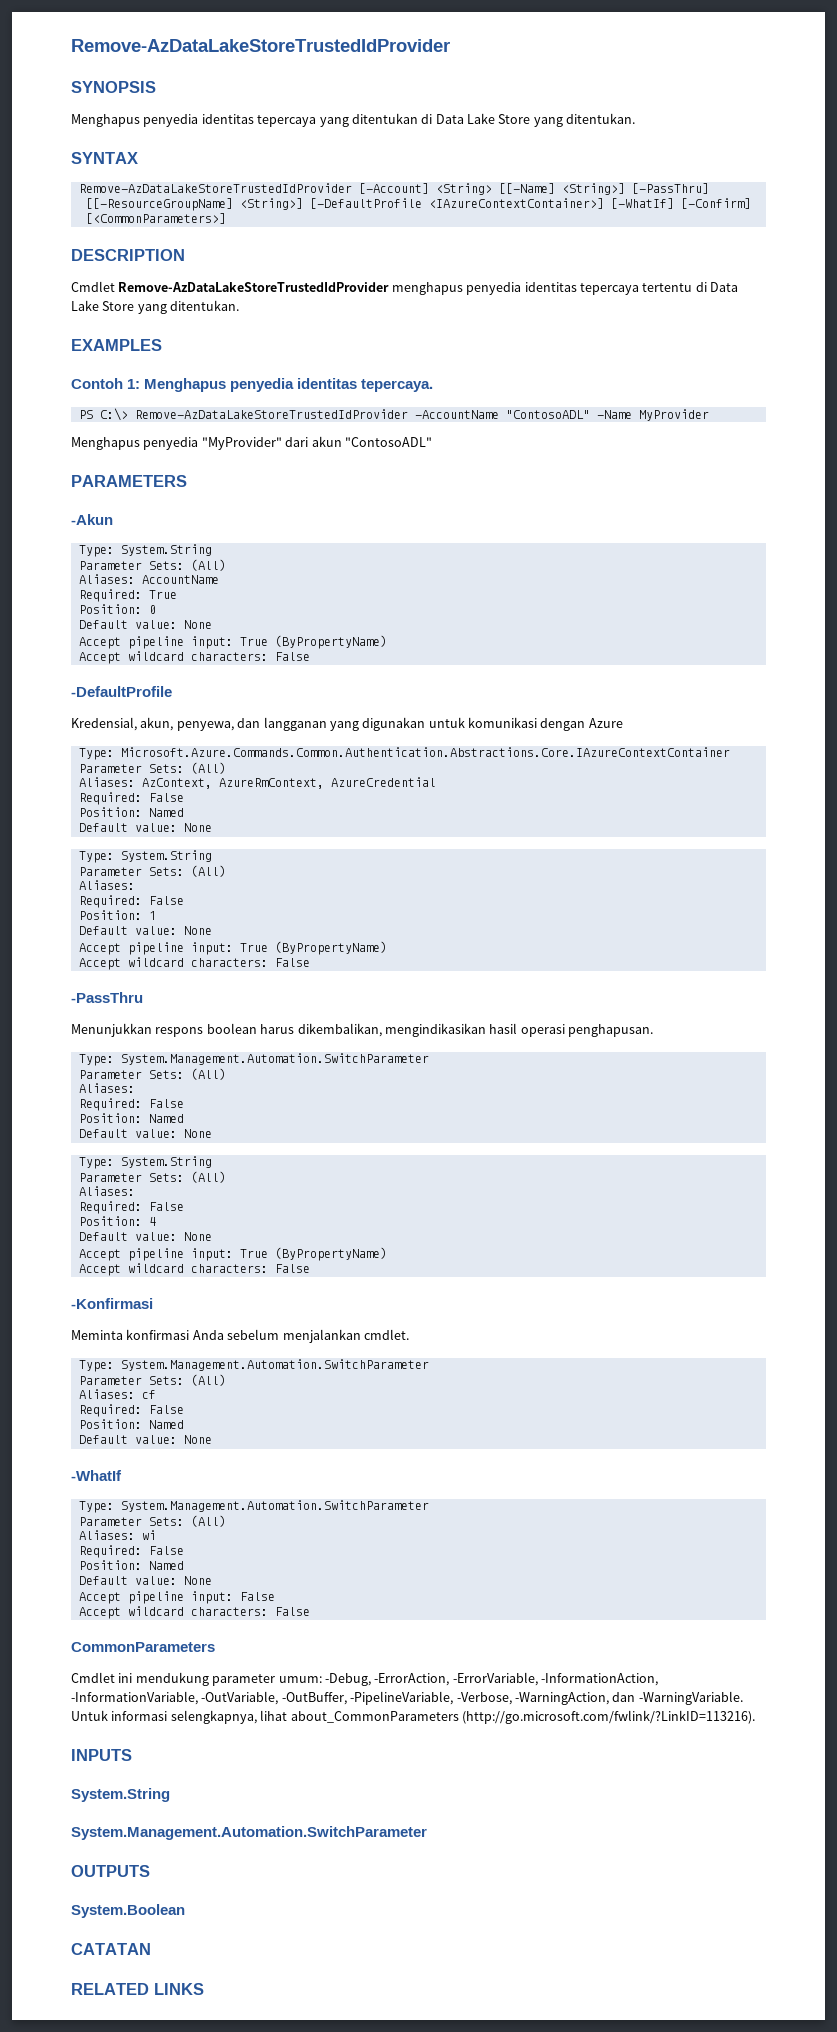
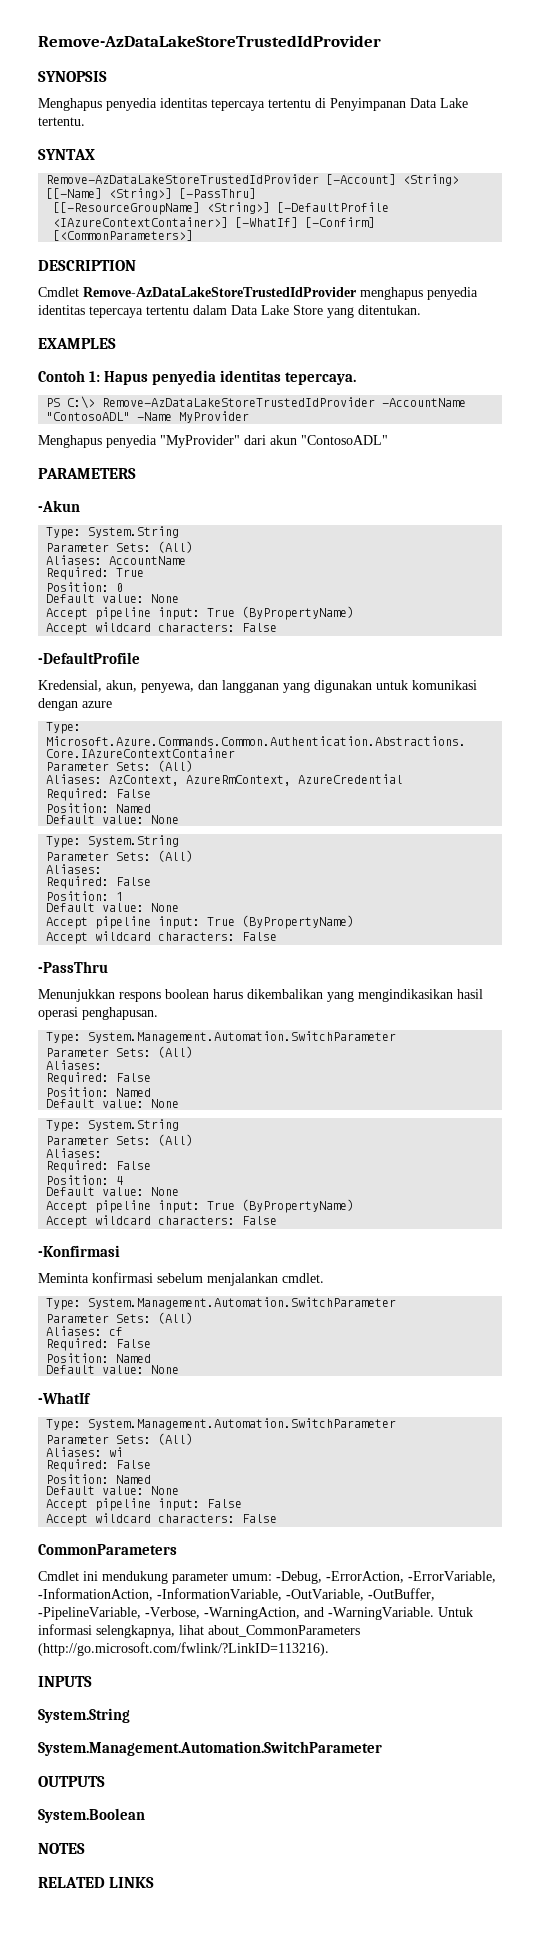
- Menghapus penyedia identitas tepercaya yang ditentukan di Data Lake Store yang ditentukan.
+ Menghapus penyedia identitas tepercaya tertentu di Penyimpanan Data Lake tertentu.
- Cmdlet Remove-AzDataLakeStoreTrustedIdProvider menghapus penyedia identitas tepercaya tertentu di Data Lake Store yang ditentukan.
+ Cmdlet Remove-AzDataLakeStoreTrustedIdProvider menghapus penyedia identitas tepercaya tertentu dalam Data Lake Store yang ditentukan.
- Contoh 1: Menghapus penyedia identitas tepercaya.
+ Contoh 1: Hapus penyedia identitas tepercaya.
- Kredensial, akun, penyewa, dan langganan yang digunakan untuk komunikasi dengan Azure
+ Kredensial, akun, penyewa, dan langganan yang digunakan untuk komunikasi dengan azure
- Menunjukkan respons boolean harus dikembalikan, mengindikasikan hasil operasi penghapusan.
+ Menunjukkan respons boolean harus dikembalikan yang mengindikasikan hasil operasi penghapusan.
- Meminta konfirmasi Anda sebelum menjalankan cmdlet.
+ Meminta konfirmasi sebelum menjalankan cmdlet.
- Cmdlet ini mendukung parameter umum: -Debug, -ErrorAction, -ErrorVariable, -InformationAction, -InformationVariable, -OutVariable, -OutBuffer, -PipelineVariable, -Verbose, -WarningAction, dan -WarningVariable.
+ Cmdlet ini mendukung parameter umum: -Debug, -ErrorAction, -ErrorVariable, -InformationAction, -InformationVariable, -OutVariable, -OutBuffer, -PipelineVariable, -Verbose, -WarningAction, and -WarningVariable.
- CATATAN
+ NOTES

